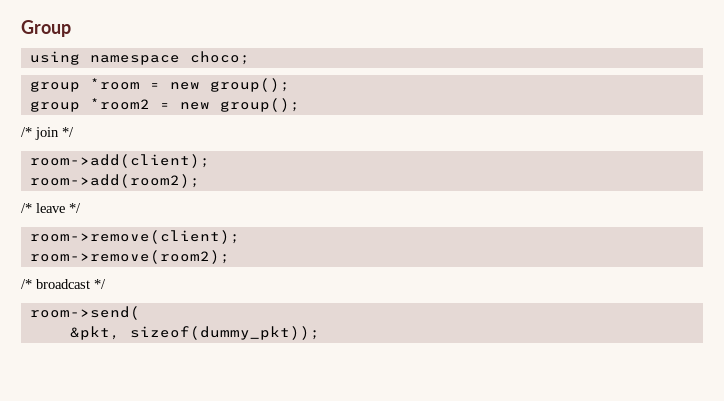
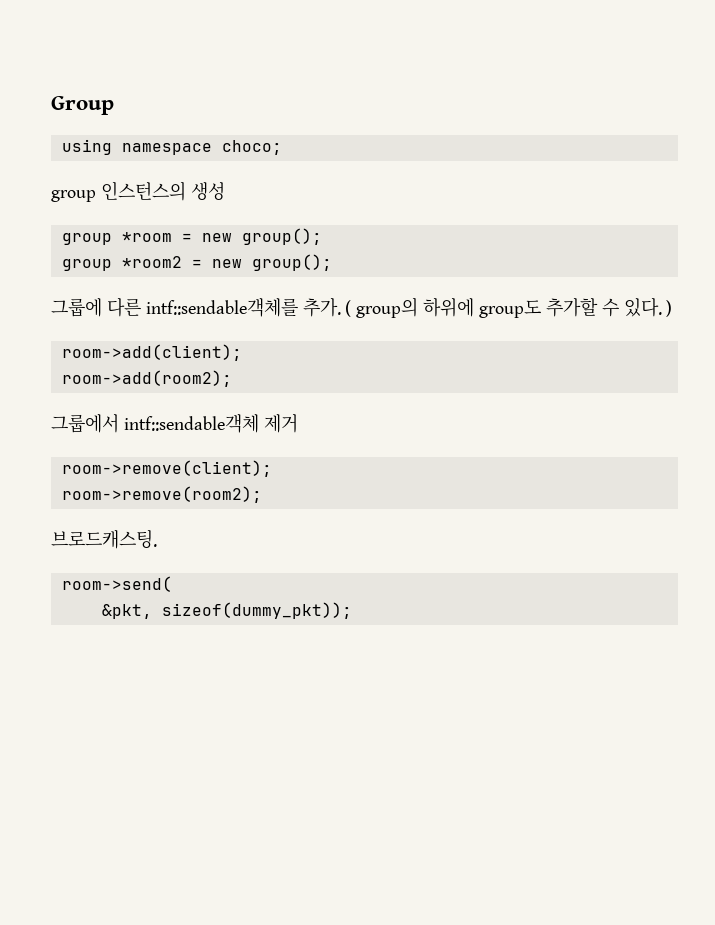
+ group 인스턴스의 생성
- /* join */
+ 그룹에 다른 intf::sendable객체를 추가. ( group의 하위에 group도 추가할 수 있다. )
- /* leave */
+ 그룹에서 intf::sendable객체 제거
- /* broadcast */
+ 브로드캐스팅.

